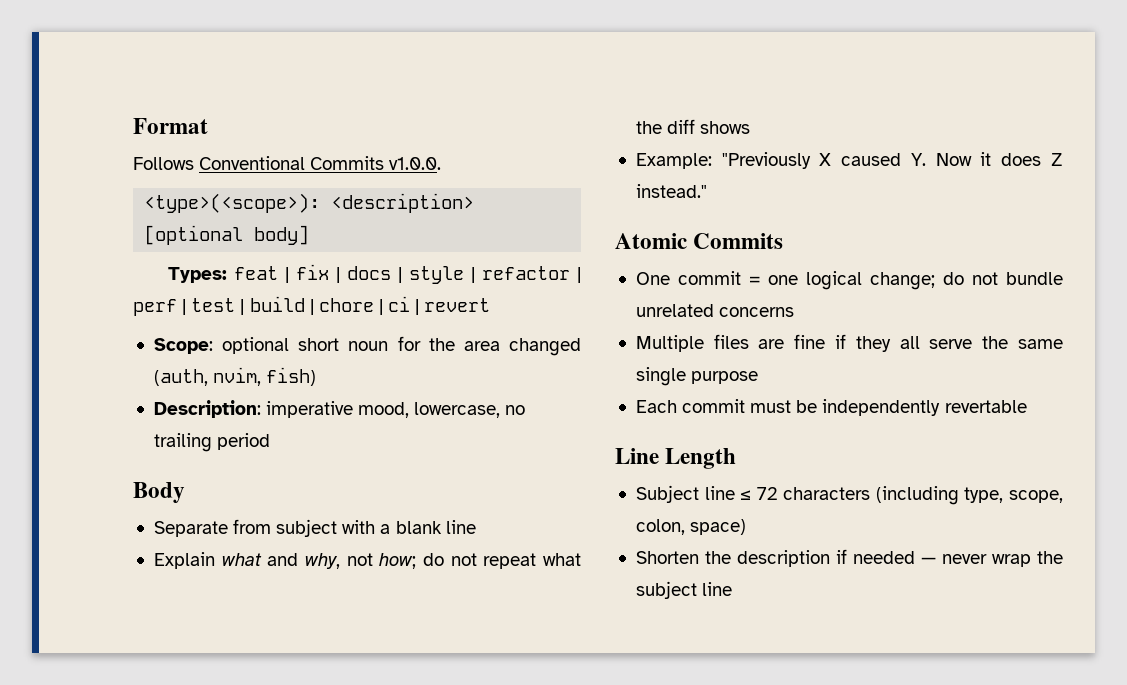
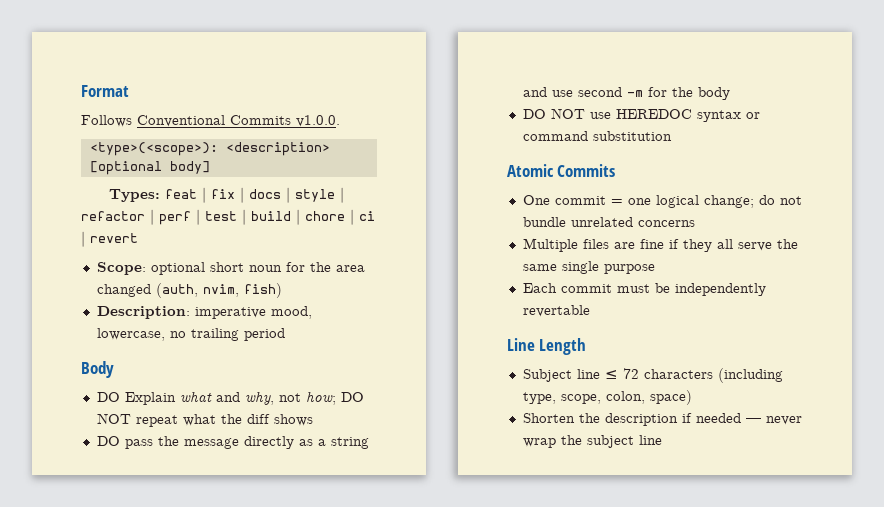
- Separate from subject with a blank line
- Explain what and why, not how; do not repeat what the diff shows
+ DO Explain what and why, not how; DO NOT repeat what the diff shows
- Example: "Previously X caused Y. Now it does Z instead."
+ DO pass the message directly as a string and use second -m for the body
+ DO NOT use HEREDOC syntax or command substitution

